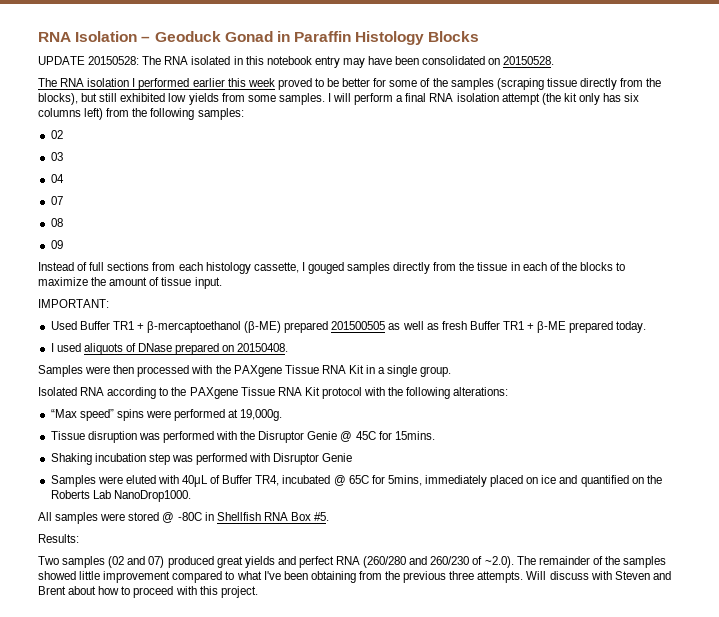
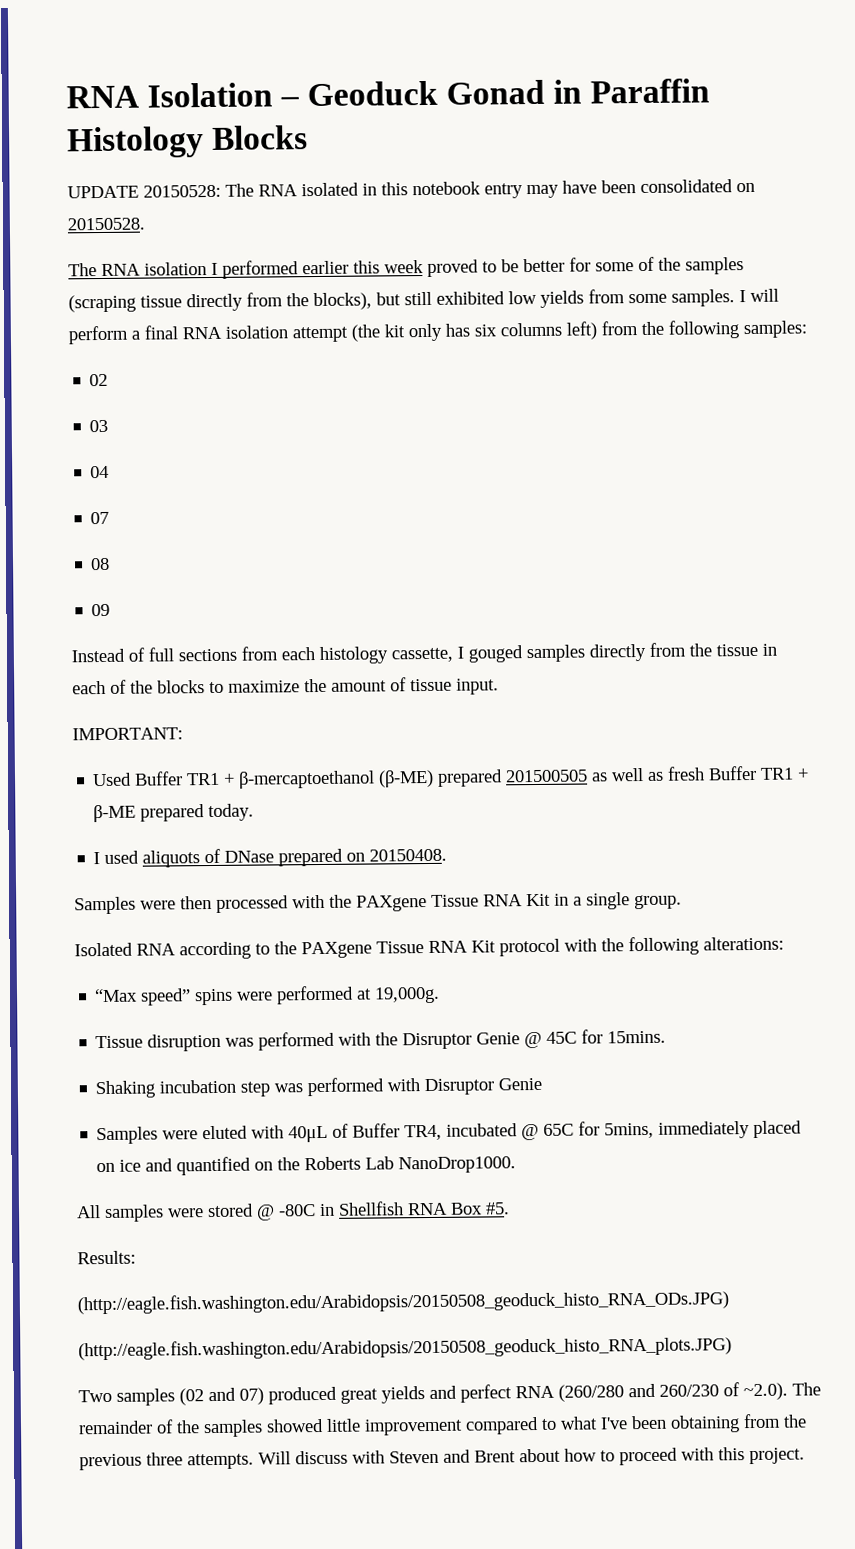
+ (http://eagle.fish.washington.edu/Arabidopsis/20150508_geoduck_histo_RNA_ODs.JPG)
+ (http://eagle.fish.washington.edu/Arabidopsis/20150508_geoduck_histo_RNA_plots.JPG)

